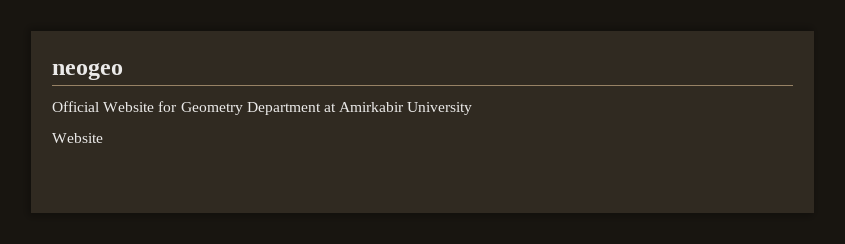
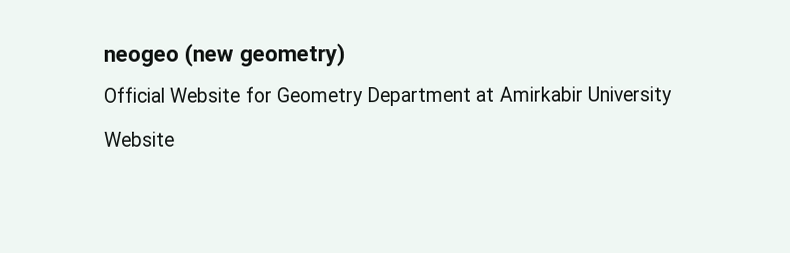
- neogeo
+ neogeo (new geometry)

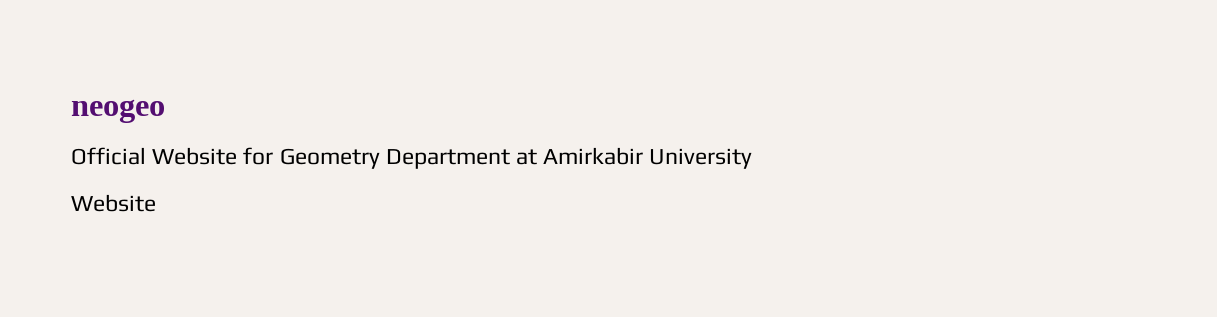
- neogeo (new geometry)
+ neogeo

